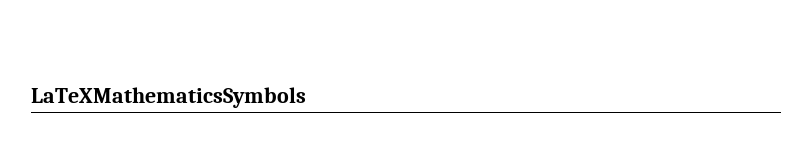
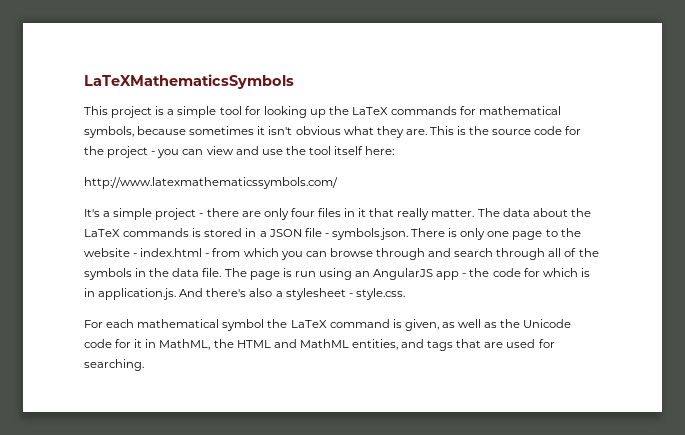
+ This project is a simple tool for looking up the LaTeX commands for mathematical symbols, because sometimes it isn't obvious what they are. This is the source code for the project - you can view and use the tool itself here:
+ http://www.latexmathematicssymbols.com/
+ It's a simple project - there are only four files in it that really matter. The data about the LaTeX commands is stored in a JSON file - symbols.json. There is only one page to the website - index.html - from which you can browse through and search through all of the symbols in the data file. The page is run using an AngularJS app - the code for which is in application.js. And there's also a stylesheet - style.css.
+ For each mathematical symbol the LaTeX command is given, as well as the Unicode code for it in MathML, the HTML and MathML entities, and tags that are used for searching.

